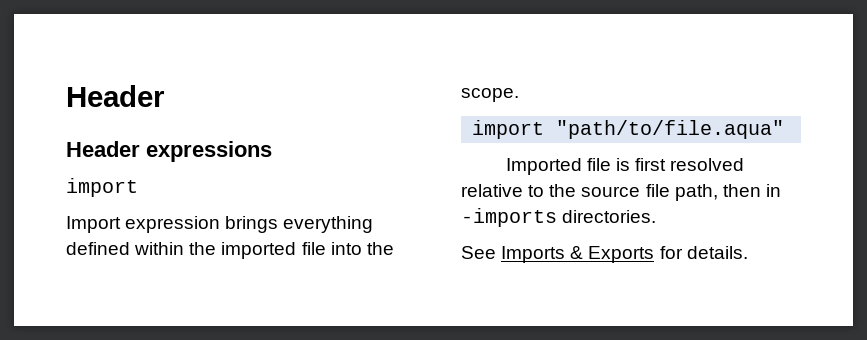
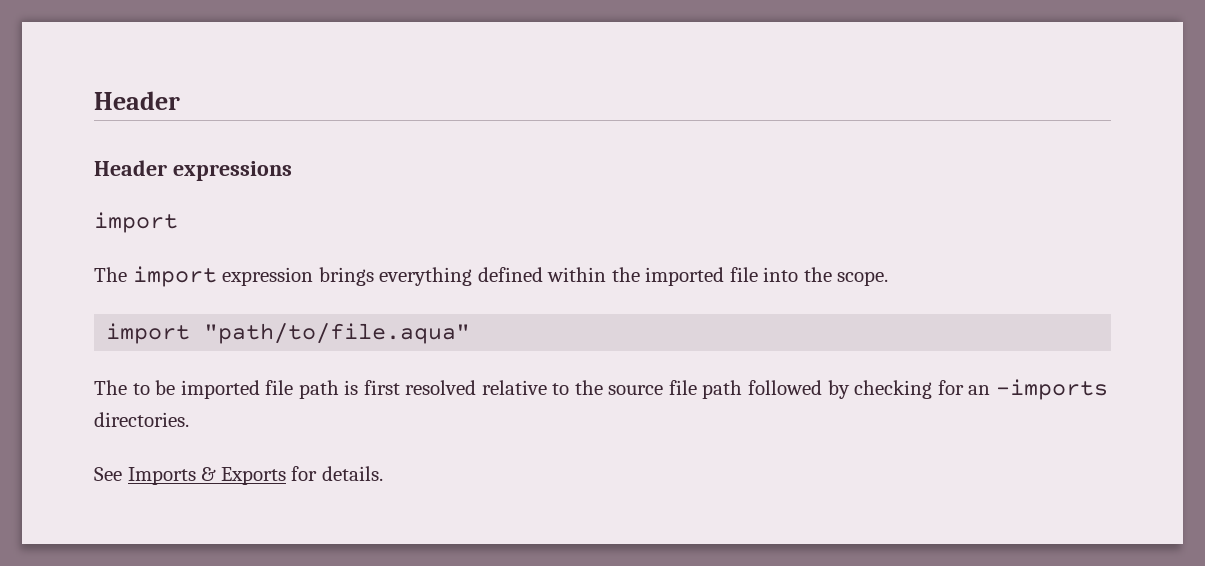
- Import expression brings everything defined within the imported file into the scope.
+ The import expression brings everything defined within the imported file into the scope.
- Imported file is first resolved relative to the source file path, then in -imports directories.
+ The to be imported file path is first resolved relative to the source file path followed by checking for an -imports directories.

